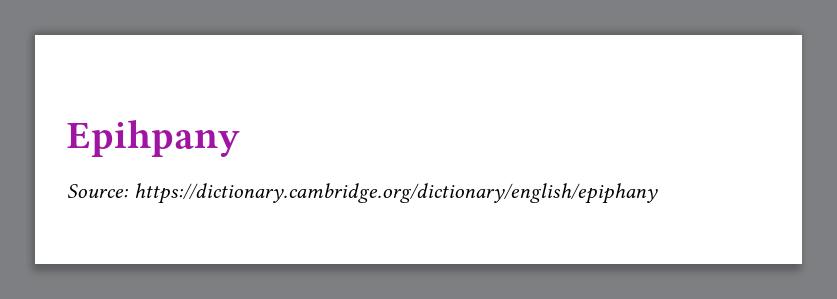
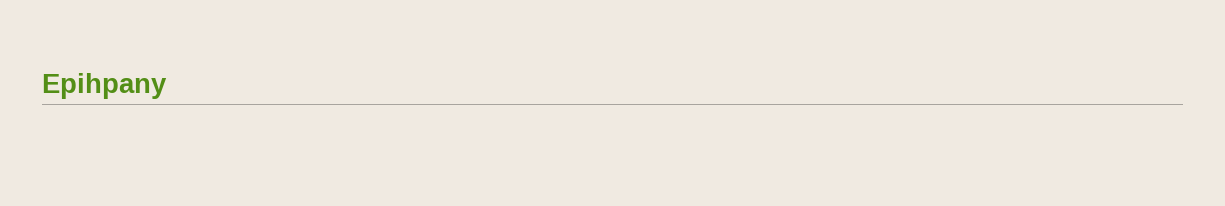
- Source: https://dictionary.cambridge.org/dictionary/english/epiphany

